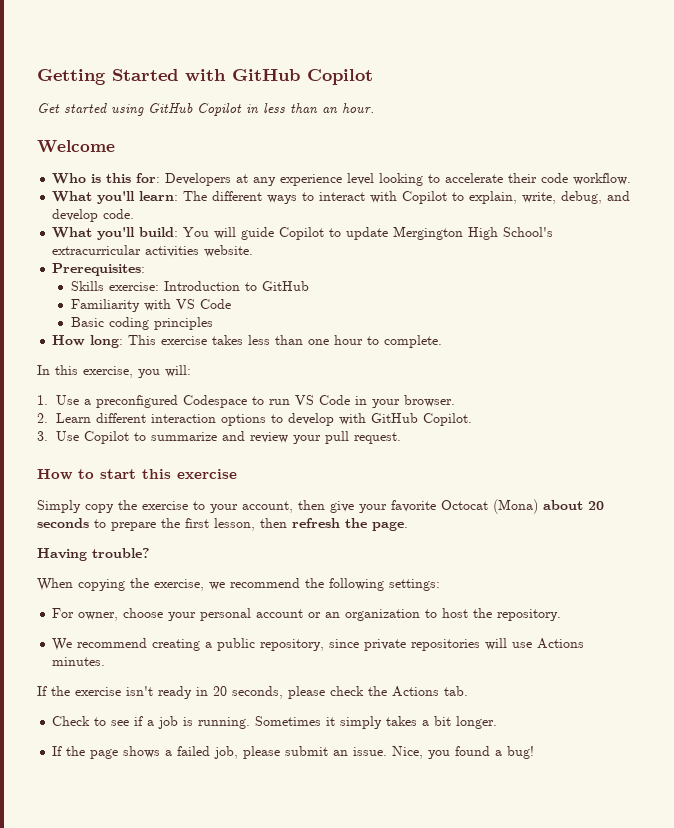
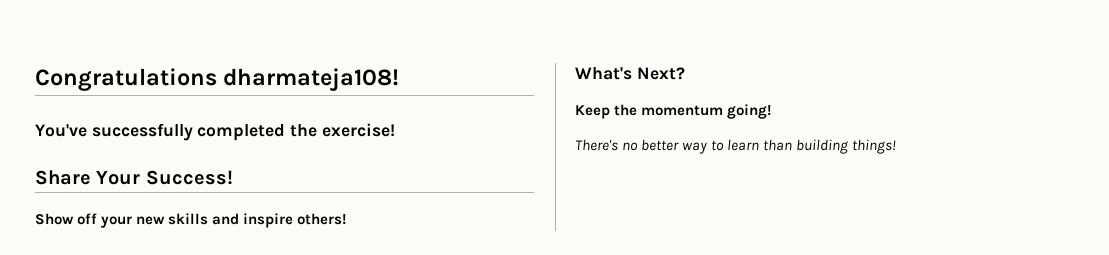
- Getting Started with GitHub Copilot
- Get started using GitHub Copilot in less than an hour.
- Welcome
- Who is this for: Developers at any experience level looking to accelerate their code workflow.
- What you'll learn: The different ways to interact with Copilot to explain, write, debug, and develop code.
- What you'll build: You will guide Copilot to update Mergington High School's extracurricular activities website.
- Prerequisites:
- Skills exercise: Introduction to GitHub
- Familiarity with VS Code
- Basic coding principles
- How long: This exercise takes less than one hour to complete.
- In this exercise, you will:
- 1. Use a preconfigured Codespace to run VS Code in your browser.
- 2. Learn different interaction options to develop with GitHub Copilot.
- 3. Use Copilot to summarize and review your pull request.
- How to start this exercise
- Simply copy the exercise to your account, then give your favorite Octocat (Mona) about 20 seconds to prepare the first lesson, then refresh the page.
- Having trouble?
- When copying the exercise, we recommend the following settings:
- For owner, choose your personal account or an organization to host the repository.
- We recommend creating a public repository, since private repositories will use Actions minutes.
- If the exercise isn't ready in 20 seconds, please check the Actions tab.
- Check to see if a job is running. Sometimes it simply takes a bit longer.
- If the page shows a failed job, please submit an issue. Nice, you found a bug!
+ Congratulations dharmateja108!
+ You've successfully completed the exercise!
+ Share Your Success!
+ Show off your new skills and inspire others!
+ What's Next?
+ Keep the momentum going!
+ There's no better way to learn than building things!

